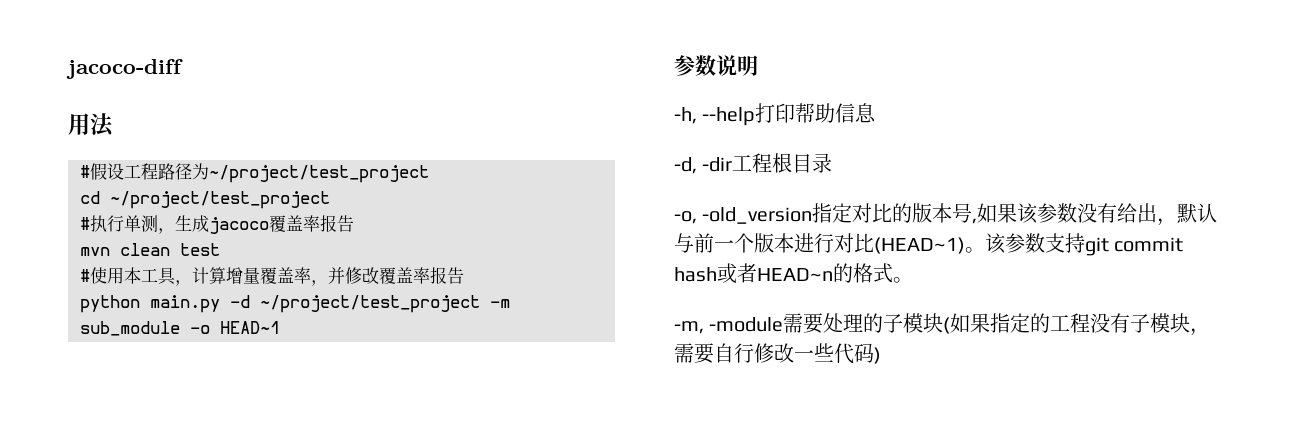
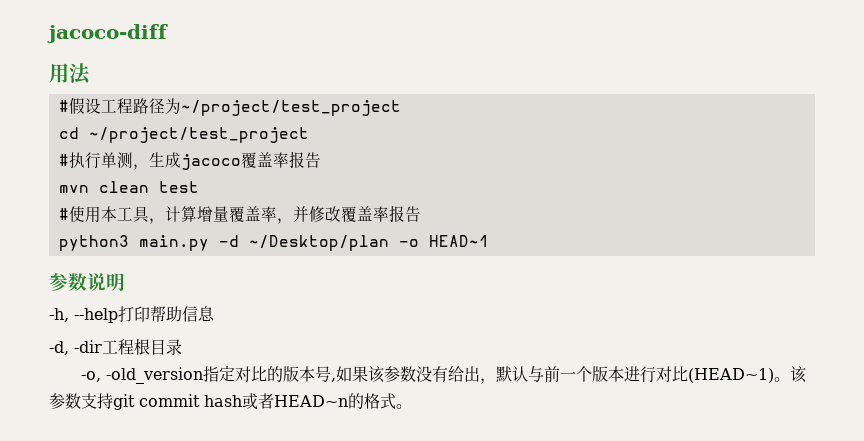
- python main.py -d ~/project/test_project -m sub_module -o HEAD~1
+ python3 main.py -d ~/Desktop/plan -o HEAD~1
- -m, -module需要处理的子模块(如果指定的工程没有子模块，需要自行修改一些代码)

